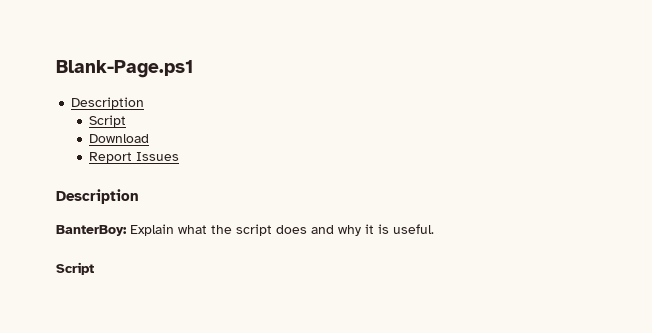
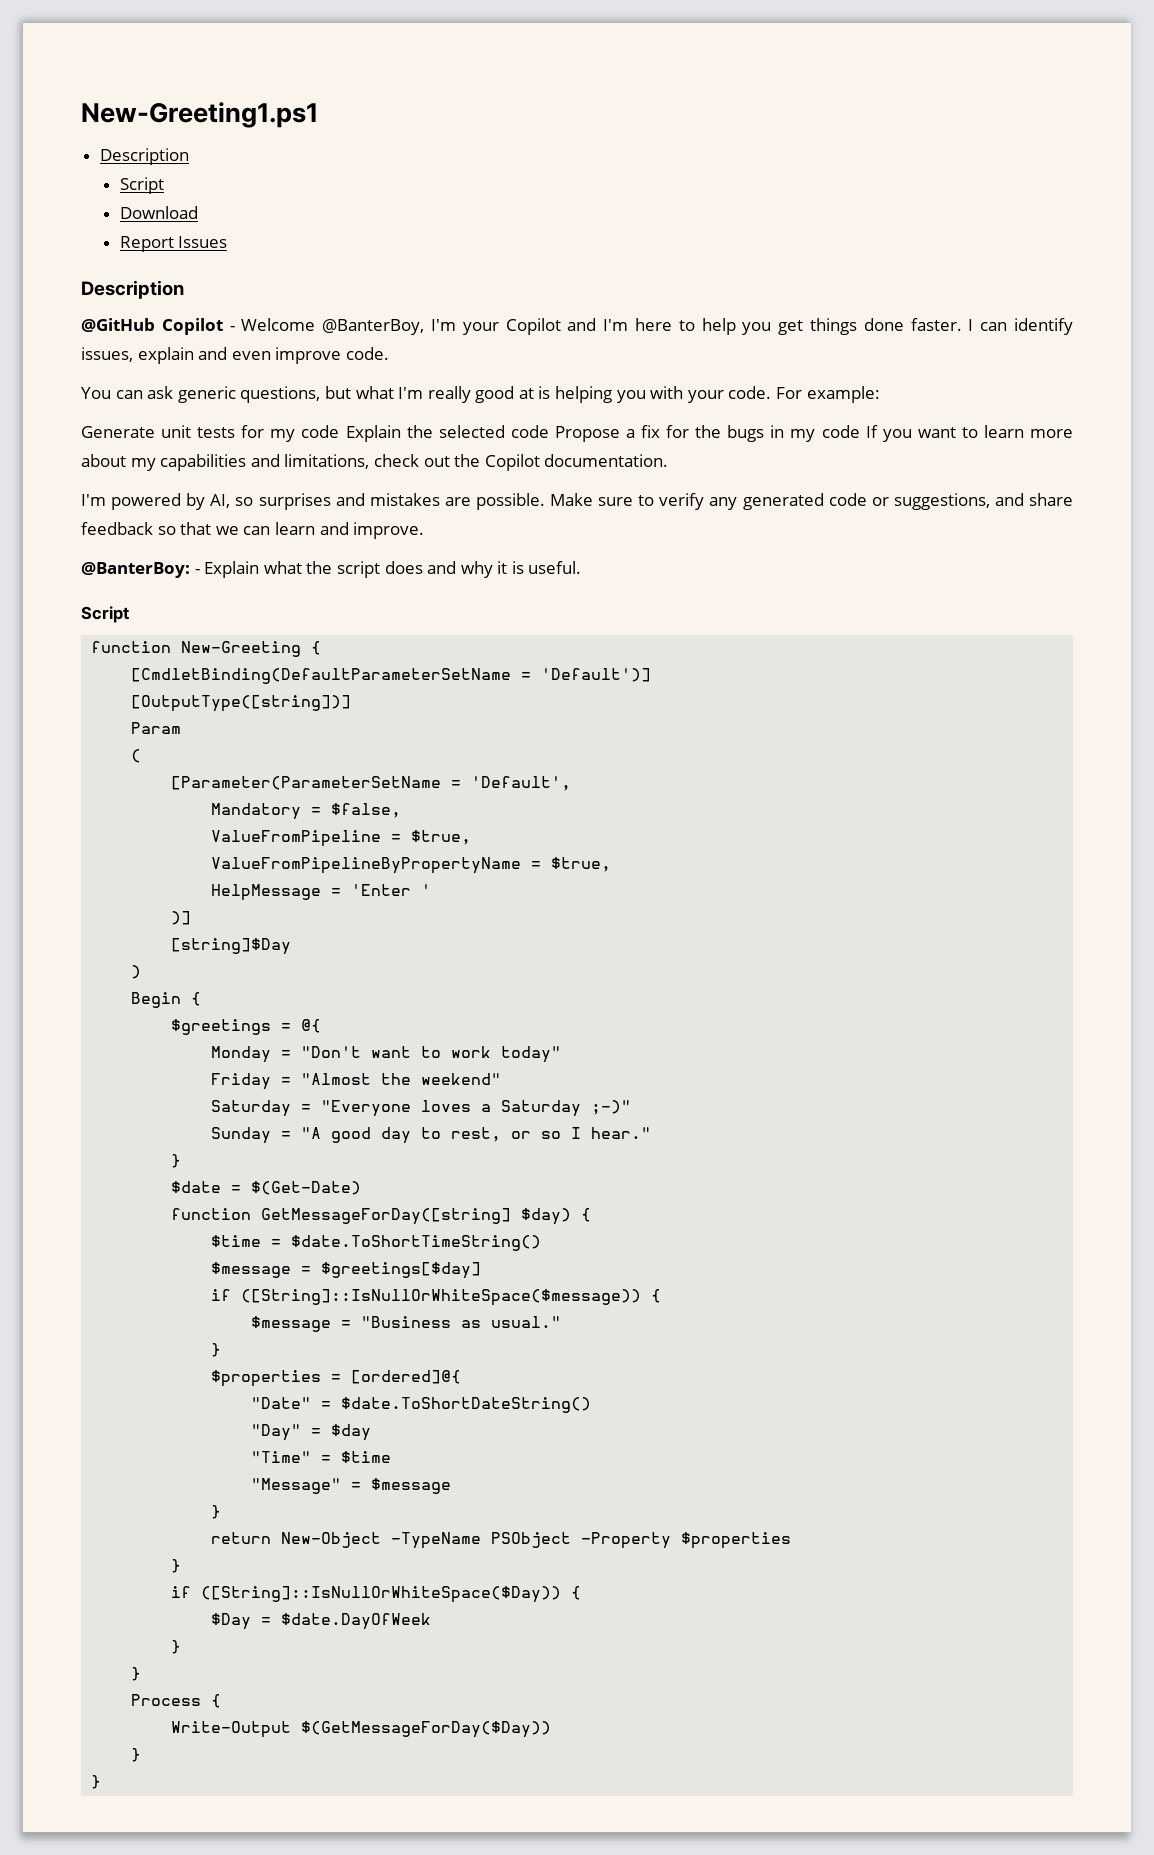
- Blank-Page.ps1
+ New-Greeting1.ps1
- BanterBoy: Explain what the script does and why it is useful.
+ @GitHub Copilot - Welcome @BanterBoy, I'm your Copilot and I'm here to help you get things done faster. I can identify issues, explain and even improve code.
+ You can ask generic questions, but what I'm really good at is helping you with your code. For example:
+ Generate unit tests for my code Explain the selected code Propose a fix for the bugs in my code If you want to learn more about my capabilities and limitations, check out the Copilot documentation.
+ I'm powered by AI, so surprises and mistakes are possible. Make sure to verify any generated code or suggestions, and share feedback so that we can learn and improve.
+ @BanterBoy: - Explain what the script does and why it is useful.
+ function New-Greeting {
+ [CmdletBinding(DefaultParameterSetName = 'Default')]
+ [OutputType([string])]
+ Param
+ (
+ [Parameter(ParameterSetName = 'Default',
+ Mandatory = $false,
+ ValueFromPipeline = $true,
+ ValueFromPipelineByPropertyName = $true,
+ HelpMessage = 'Enter '
+ )]
+ [string]$Day
+ )
+ Begin {
+ $greetings = @{
+ Monday = "Don't want to work today"
+ Friday = "Almost the weekend"
+ Saturday = "Everyone loves a Saturday ;-)"
+ Sunday = "A good day to rest, or so I hear."
+ }
+ $date = $(Get-Date)
+ function GetMessageForDay([string] $day) {
+ $time = $date.ToShortTimeString()
+ $message = $greetings[$day]
+ if ([String]::IsNullOrWhiteSpace($message)) {
+ $message = "Business as usual."
+ }
+ $properties = [ordered]@{
+ "Date" = $date.ToShortDateString()
+ "Day" = $day
+ "Time" = $time
+ "Message" = $message
+ }
+ return New-Object -TypeName PSObject -Property $properties
+ }
+ if ([String]::IsNullOrWhiteSpace($Day)) {
+ $Day = $date.DayOfWeek
+ }
+ }
+ Process {
+ Write-Output $(GetMessageForDay($Day))
+ }
+ }

